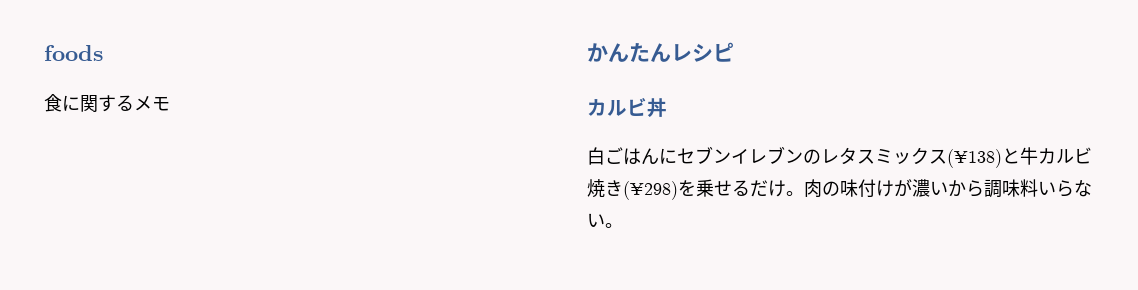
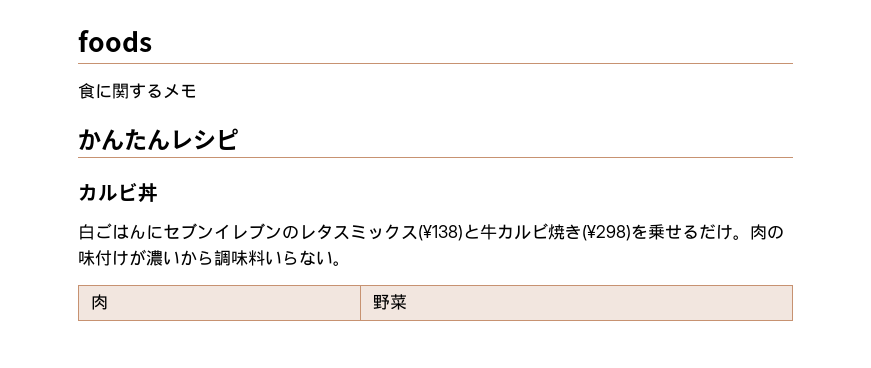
+ 肉 | 野菜

